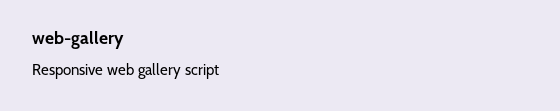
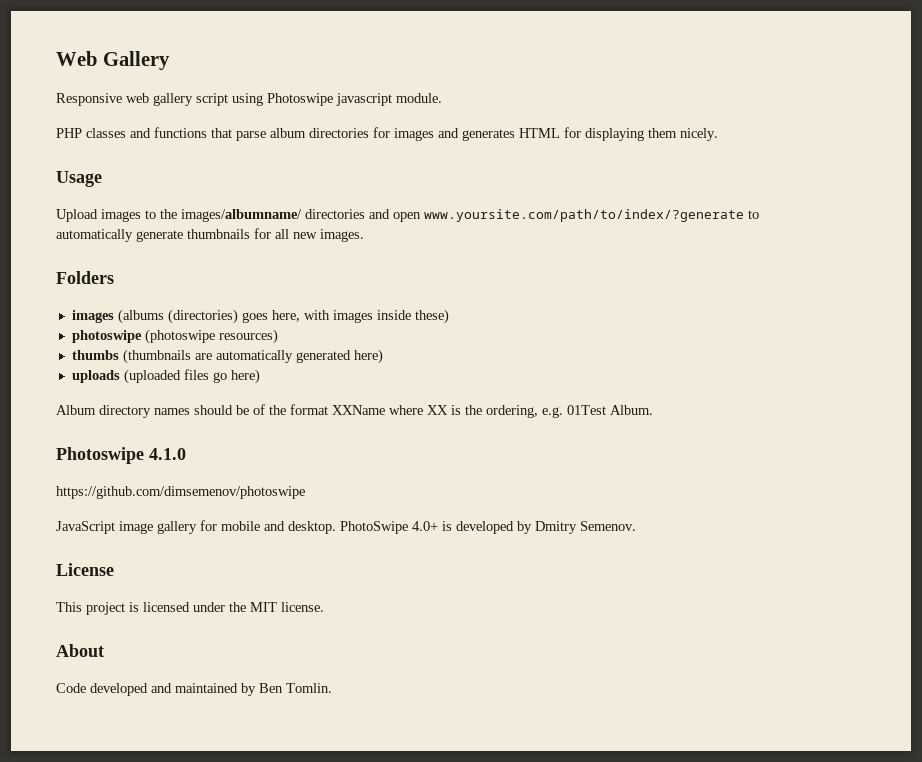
- web-gallery
+ Web Gallery
- Responsive web gallery script
+ Responsive web gallery script using Photoswipe javascript module.
+ PHP classes and functions that parse album directories for images and generates HTML for displaying them nicely.
+ Usage
+ Upload images to the images/albumname/ directories and open www.yoursite.com/path/to/index/?generate to automatically generate thumbnails for all new images.
+ Folders
+ images (albums (directories) goes here, with images inside these)
+ photoswipe (photoswipe resources)
+ thumbs (thumbnails are automatically generated here)
+ uploads (uploaded files go here)
+ Album directory names should be of the format XXName where XX is the ordering, e.g. 01Test Album.
+ Photoswipe 4.1.0
+ https://github.com/dimsemenov/photoswipe
+ JavaScript image gallery for mobile and desktop. PhotoSwipe 4.0+ is developed by Dmitry Semenov.
+ License
+ This project is licensed under the MIT license.
+ About
+ Code developed and maintained by Ben Tomlin.

